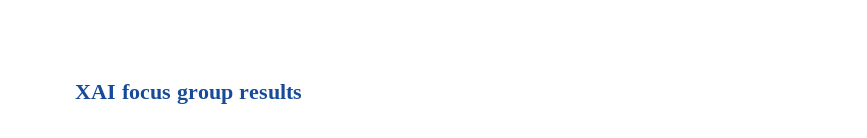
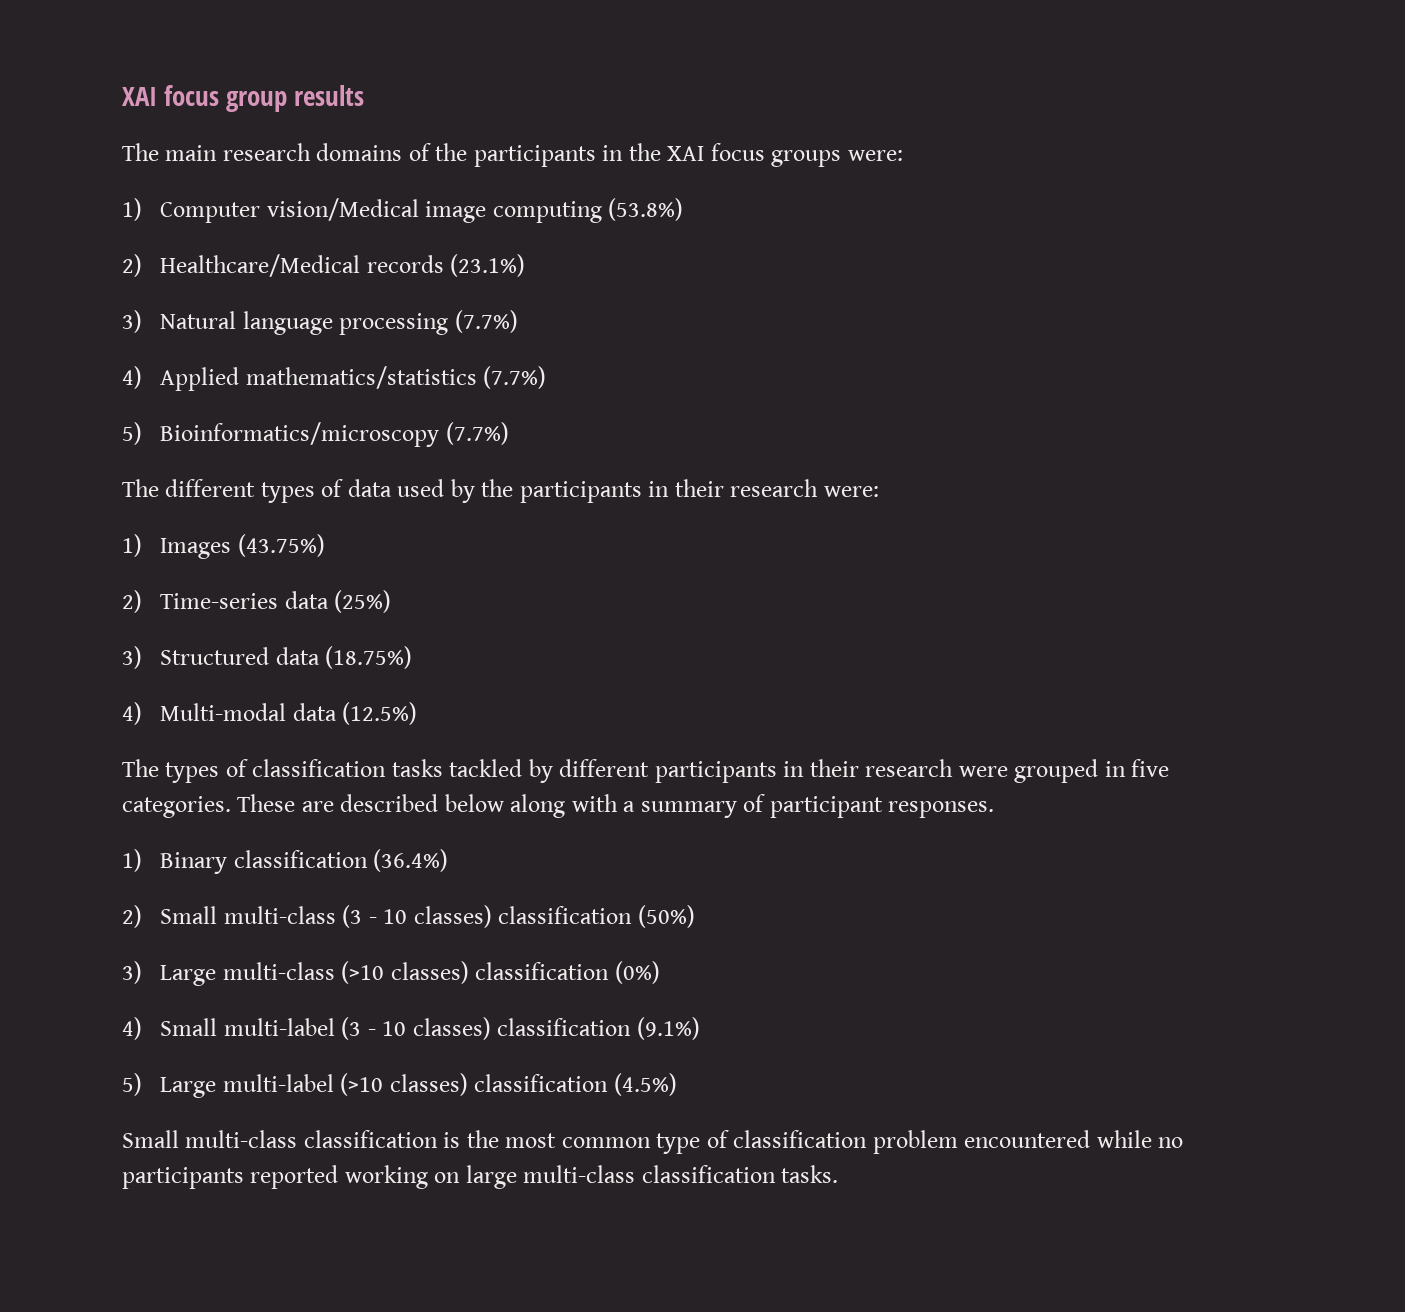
+ The main research domains of the participants in the XAI focus groups were:
+ 1) Computer vision/Medical image computing (53.8%)
+ 2) Healthcare/Medical records (23.1%)
+ 3) Natural language processing (7.7%)
+ 4) Applied mathematics/statistics (7.7%)
+ 5) Bioinformatics/microscopy (7.7%)
+ The different types of data used by the participants in their research were:
+ 1) Images (43.75%)
+ 2) Time-series data (25%)
+ 3) Structured data (18.75%)
+ 4) Multi-modal data (12.5%)
+ The types of classification tasks tackled by different participants in their research were grouped in five categories. These are described below along with a summary of participant responses.
+ 1) Binary classification (36.4%)
+ 2) Small multi-class (3 - 10 classes) classification (50%)
+ 3) Large multi-class (>10 classes) classification (0%)
+ 4) Small multi-label (3 - 10 classes) classification (9.1%)
+ 5) Large multi-label (>10 classes) classification (4.5%)
+ Small multi-class classification is the most common type of classification problem encountered while no participants reported working on large multi-class classification tasks.

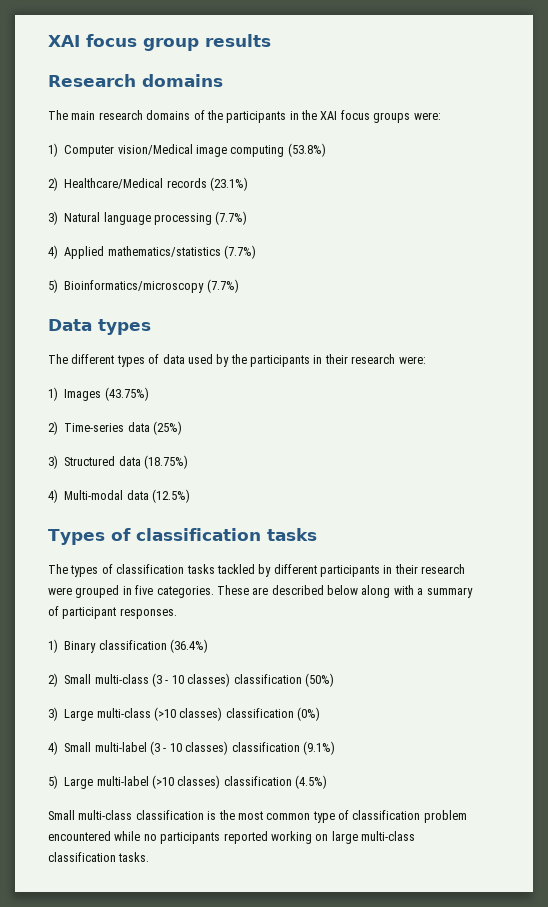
+ Research domains
+ Data types
+ Types of classification tasks

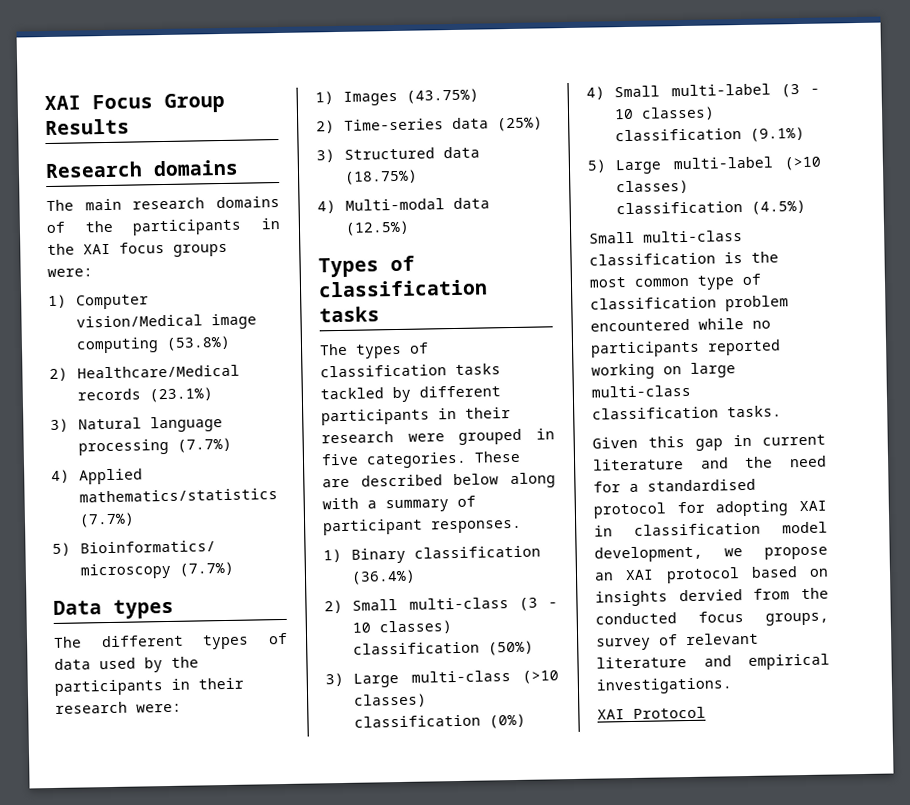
- XAI focus group results
+ XAI Focus Group Results
+ Given this gap in current literature and the need for a standardised protocol for adopting XAI in classification model development, we propose an XAI protocol based on insights dervied from the conducted focus groups, survey of relevant literature and empirical investigations.
+ XAI Protocol

